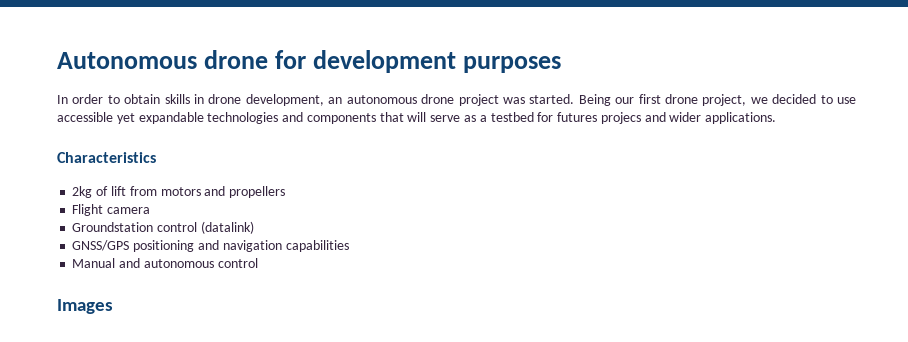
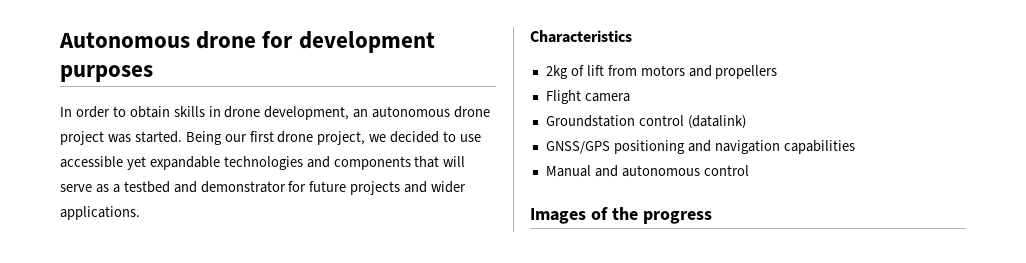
- Being our first drone project, we decided to use accessible yet expandable technologies and components that will serve as a testbed for futures projecs and wider applications.
+ Being our first drone project, we decided to use accessible yet expandable technologies and components that will serve as a testbed and demonstrator for future projects and wider applications.
- Images
+ Images of the progress

